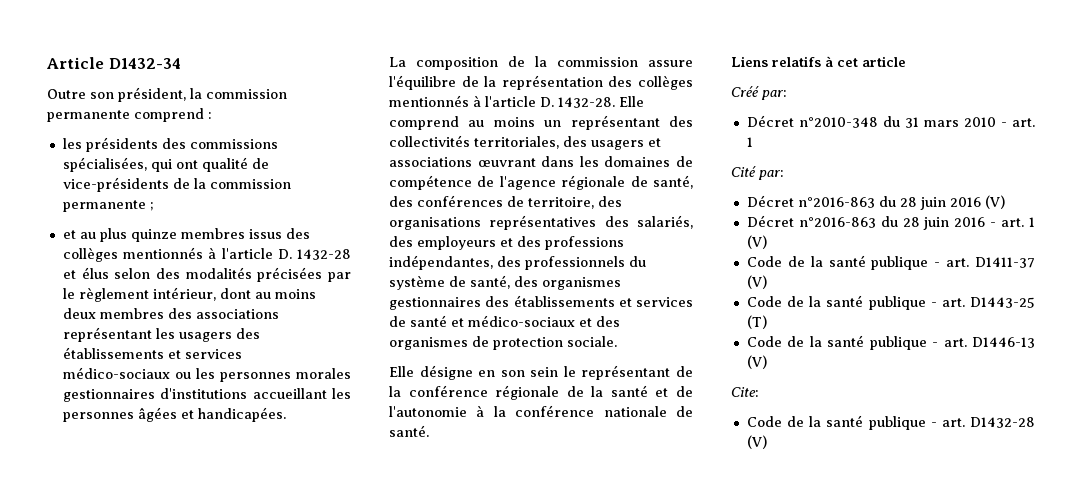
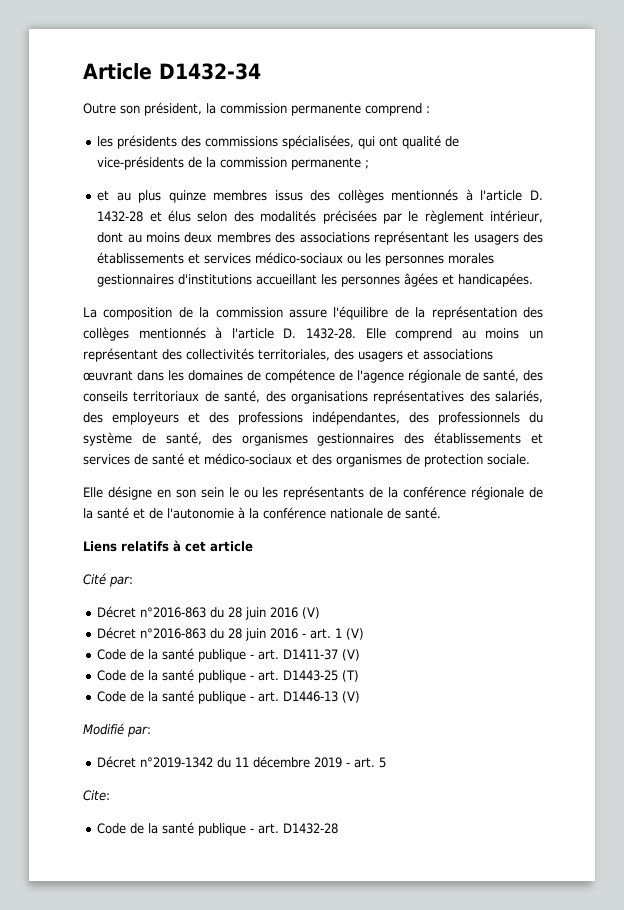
- Elle comprend au moins un représentant des collectivités territoriales, des usagers et associations œuvrant dans les domaines de compétence de l'agence régionale de santé, des conférences de territoire, des organisations représentatives des salariés, des employeurs et des professions indépendantes, des professionnels du système de santé, des organismes gestionnaires des établissements et services de santé et médico-sociaux et des organismes de protection sociale.
+ Elle comprend au moins un représentant des collectivités territoriales, des usagers et associations œuvrant dans les domaines de compétence de l'agence régionale de santé, des conseils territoriaux de santé, des organisations représentatives des salariés, des employeurs et des professions indépendantes, des professionnels du système de santé, des organismes gestionnaires des établissements et services de santé et médico-sociaux et des organismes de protection sociale.
- Elle désigne en son sein le représentant de la conférence régionale de la santé et de l'autonomie à la conférence nationale de santé.
+ Elle désigne en son sein le ou les représentants de la conférence régionale de la santé et de l'autonomie à la conférence nationale de santé.
- Créé par:
- Décret n°2010-348 du 31 mars 2010 - art. 1
+ Modifié par:
+ Décret n°2019-1342 du 11 décembre 2019 - art. 5
- Code de la santé publique - art. D1432-28 (V)
+ Code de la santé publique - art. D1432-28

